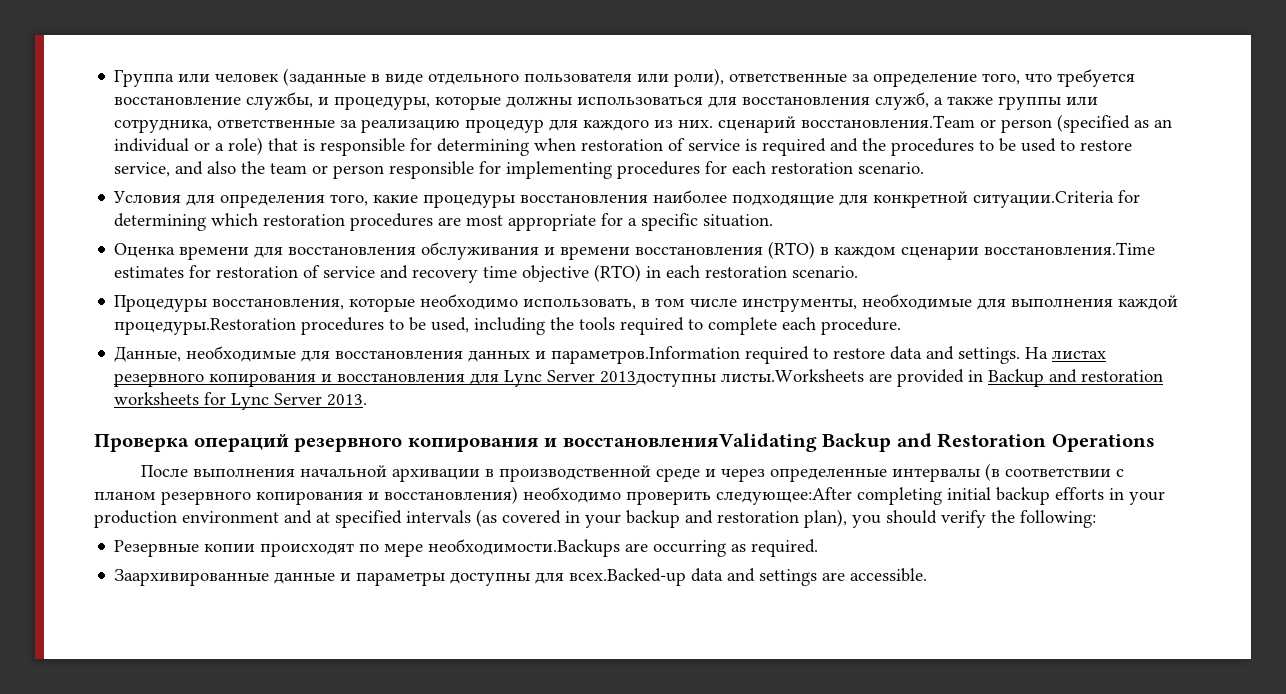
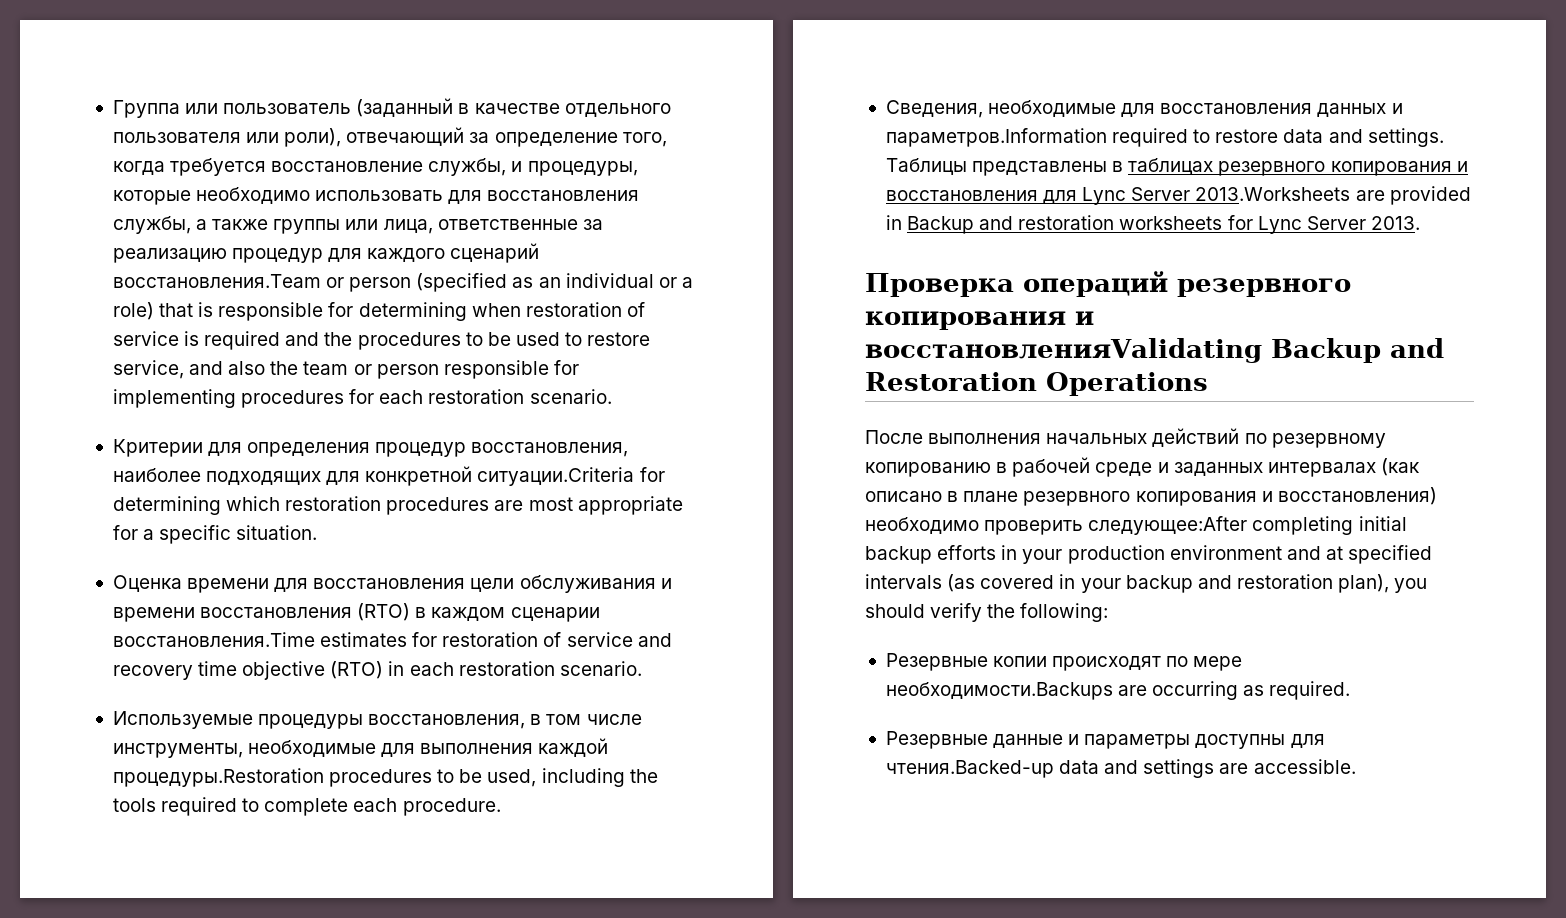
- Группа или человек (заданные в виде отдельного пользователя или роли), ответственные за определение того, что требуется восстановление службы, и процедуры, которые должны использоваться для восстановления служб, а также группы или сотрудника, ответственные за реализацию процедур для каждого из них. сценарий восстановления.Team or person (specified as an individual or a role) that is responsible for determining when restoration of service is required and the procedures to be used to restore service, and also the team or person responsible for implementing procedures for each restoration scenario.
+ Группа или пользователь (заданный в качестве отдельного пользователя или роли), отвечающий за определение того, когда требуется восстановление службы, и процедуры, которые необходимо использовать для восстановления службы, а также группы или лица, ответственные за реализацию процедур для каждого сценарий восстановления.Team or person (specified as an individual or a role) that is responsible for determining when restoration of service is required and the procedures to be used to restore service, and also the team or person responsible for implementing procedures for each restoration scenario.
- Условия для определения того, какие процедуры восстановления наиболее подходящие для конкретной ситуации.Criteria for determining which restoration procedures are most appropriate for a specific situation.
+ Критерии для определения процедур восстановления, наиболее подходящих для конкретной ситуации.Criteria for determining which restoration procedures are most appropriate for a specific situation.
- Оценка времени для восстановления обслуживания и времени восстановления (RTO) в каждом сценарии восстановления.Time estimates for restoration of service and recovery time objective (RTO) in each restoration scenario.
+ Оценка времени для восстановления цели обслуживания и времени восстановления (RTO) в каждом сценарии восстановления.Time estimates for restoration of service and recovery time objective (RTO) in each restoration scenario.
- Процедуры восстановления, которые необходимо использовать, в том числе инструменты, необходимые для выполнения каждой процедуры.Restoration procedures to be used, including the tools required to complete each procedure.
+ Используемые процедуры восстановления, в том числе инструменты, необходимые для выполнения каждой процедуры.Restoration procedures to be used, including the tools required to complete each procedure.
- Данные, необходимые для восстановления данных и параметров.Information required to restore data and settings.
+ Сведения, необходимые для восстановления данных и параметров.Information required to restore data and settings.
- На листах резервного копирования и восстановления для Lync Server 2013доступны листы.Worksheets are provided in Backup and restoration worksheets for Lync Server 2013.
+ Таблицы представлены в таблицах резервного копирования и восстановления для Lync Server 2013.Worksheets are provided in Backup and restoration worksheets for Lync Server 2013.
- После выполнения начальной архивации в производственной среде и через определенные интервалы (в соответствии с планом резервного копирования и восстановления) необходимо проверить следующее:After completing initial backup efforts in your production environment and at specified intervals (as covered in your backup and restoration plan), you should verify the following:
+ После выполнения начальных действий по резервному копированию в рабочей среде и заданных интервалах (как описано в плане резервного копирования и восстановления) необходимо проверить следующее:After completing initial backup efforts in your production environment and at specified intervals (as covered in your backup and restoration plan), you should verify the following:
- Заархивированные данные и параметры доступны для всех.Backed-up data and settings are accessible.
+ Резервные данные и параметры доступны для чтения.Backed-up data and settings are accessible.

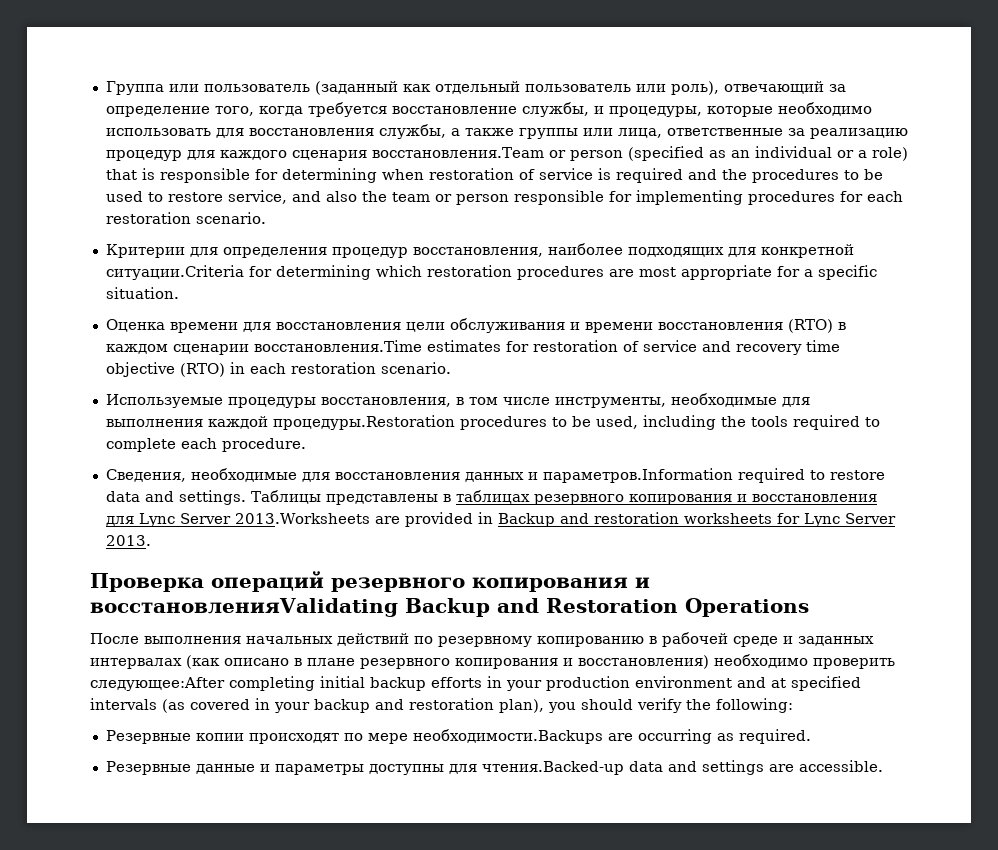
- Группа или пользователь (заданный в качестве отдельного пользователя или роли), отвечающий за определение того, когда требуется восстановление службы, и процедуры, которые необходимо использовать для восстановления службы, а также группы или лица, ответственные за реализацию процедур для каждого сценарий восстановления.Team or person (specified as an individual or a role) that is responsible for determining when restoration of service is required and the procedures to be used to restore service, and also the team or person responsible for implementing procedures for each restoration scenario.
+ Группа или пользователь (заданный как отдельный пользователь или роль), отвечающий за определение того, когда требуется восстановление службы, и процедуры, которые необходимо использовать для восстановления службы, а также группы или лица, ответственные за реализацию процедур для каждого сценария восстановления.Team or person (specified as an individual or a role) that is responsible for determining when restoration of service is required and the procedures to be used to restore service, and also the team or person responsible for implementing procedures for each restoration scenario.

